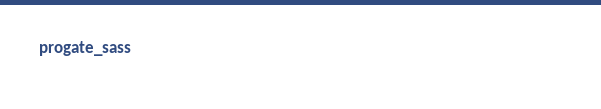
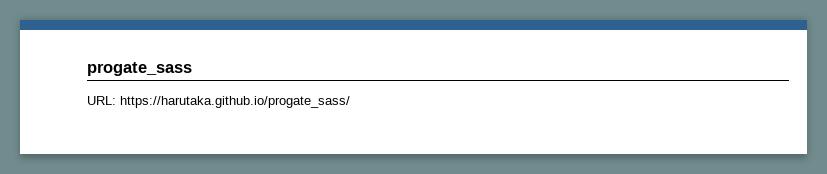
+ URL: https://harutaka.github.io/progate_sass/

